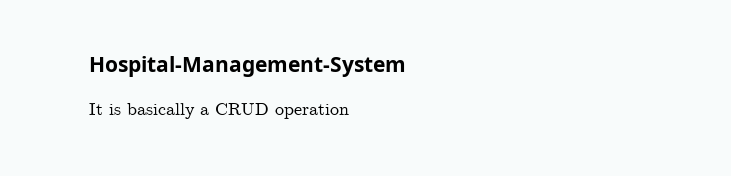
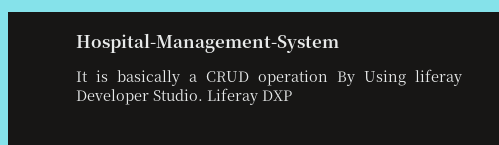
- It is basically a CRUD operation
+ It is basically a CRUD operation By Using liferay Developer Studio. Liferay DXP

